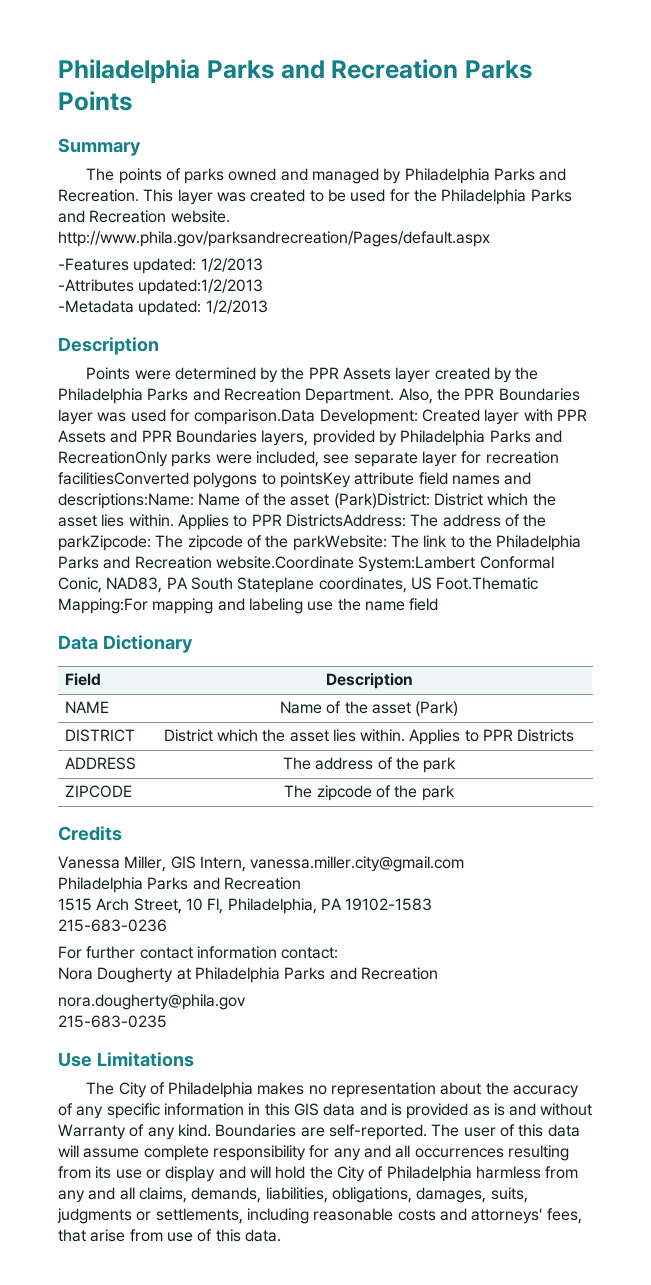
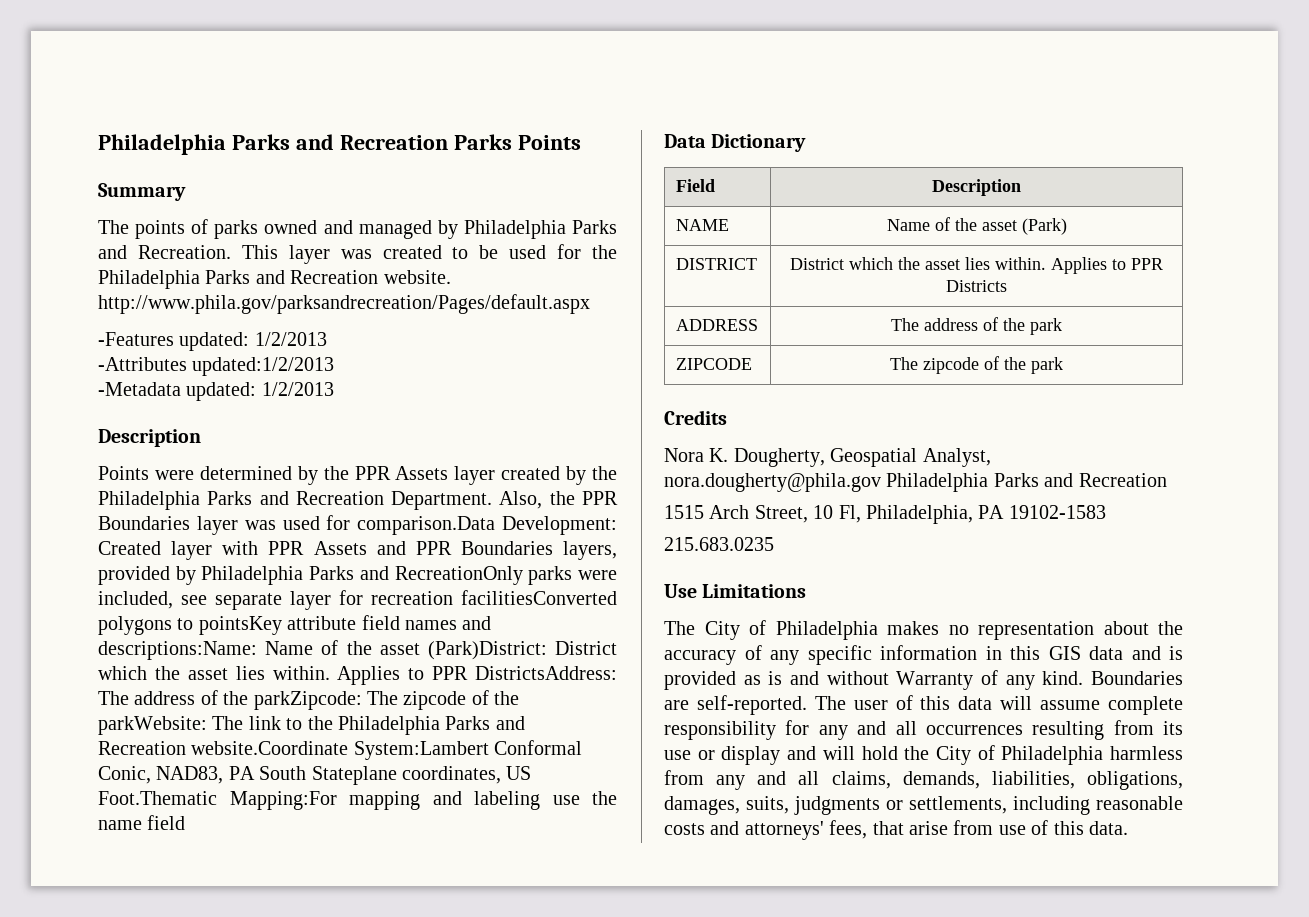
- Vanessa Miller, GIS Intern, vanessa.miller.city@gmail.com
- Philadelphia Parks and Recreation
+ Nora K. Dougherty, Geospatial Analyst, nora.dougherty@phila.gov Philadelphia Parks and Recreation
- 215-683-0236
- For further contact information contact:
- Nora Dougherty at Philadelphia Parks and Recreation
- nora.dougherty@phila.gov
- 215-683-0235
+ 215.683.0235

